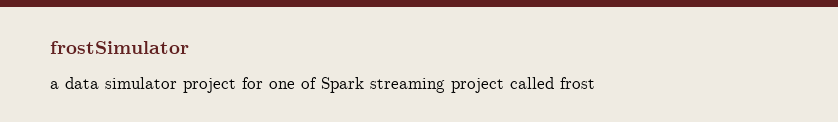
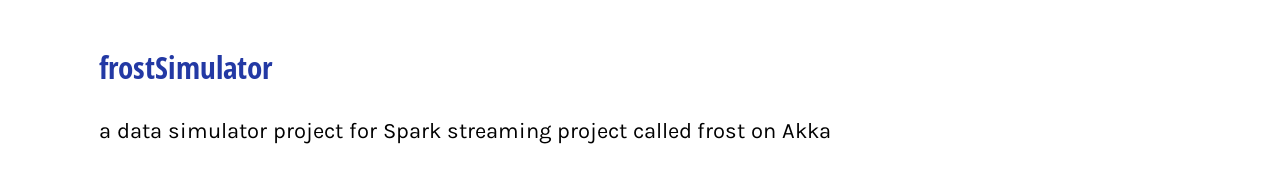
- a data simulator project for one of Spark streaming project called frost
+ a data simulator project for Spark streaming project called frost on Akka

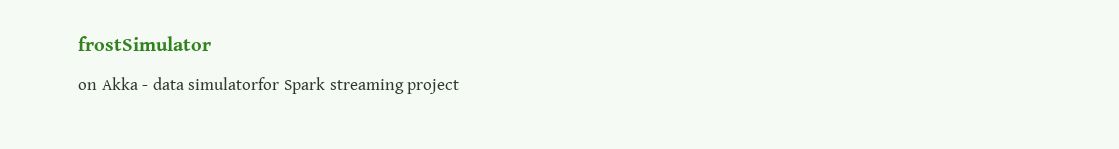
- a data simulator project for Spark streaming project called frost on Akka
+ on Akka - data simulatorfor Spark streaming project

